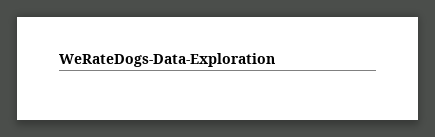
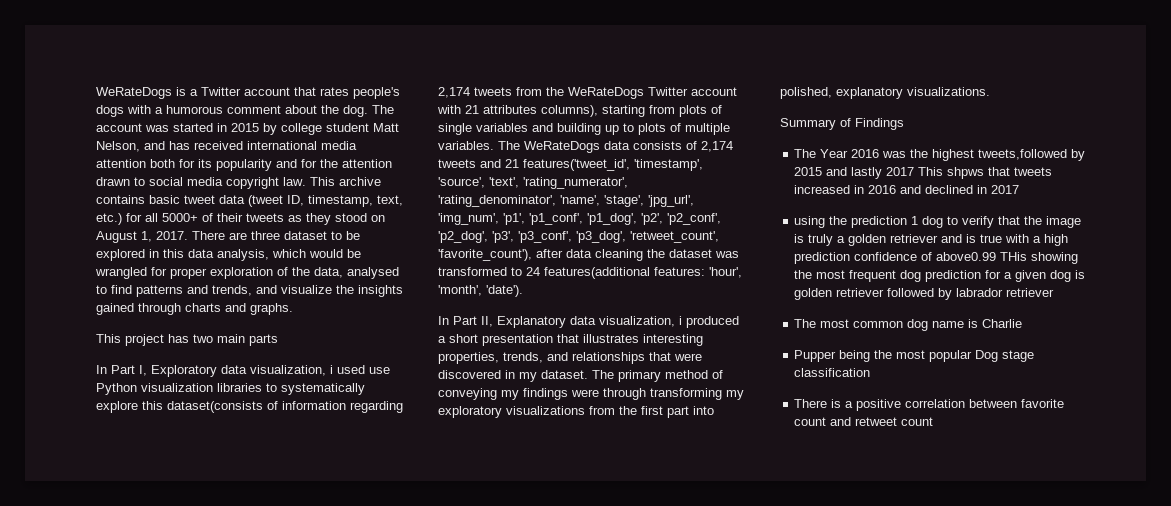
- WeRateDogs-Data-Exploration
+ WeRateDogs is a Twitter account that rates people's dogs with a humorous comment about the dog. The account was started in 2015 by college student Matt Nelson, and has received international media attention both for its popularity and for the attention drawn to social media copyright law. This archive contains basic tweet data (tweet ID, timestamp, text, etc.) for all 5000+ of their tweets as they stood on August 1, 2017. There are three dataset to be explored in this data analysis, which would be wrangled for proper exploration of the data, analysed to find patterns and trends, and visualize the insights gained through charts and graphs.
+ This project has two main parts
+ In Part I, Exploratory data visualization, i used use Python visualization libraries to systematically explore this dataset(consists of information regarding 2,174 tweets from the WeRateDogs Twitter account with 21 attributes columns), starting from plots of single variables and building up to plots of multiple variables. The WeRateDogs data consists of 2,174 tweets and 21 features('tweet_id', 'timestamp', 'source', 'text', 'rating_numerator', 'rating_denominator', 'name', 'stage', 'jpg_url', 'img_num', 'p1', 'p1_conf', 'p1_dog', 'p2', 'p2_conf', 'p2_dog', 'p3', 'p3_conf', 'p3_dog', 'retweet_count', 'favorite_count'), after data cleaning the dataset was transformed to 24 features(additional features: 'hour', 'month', 'date').
+ In Part II, Explanatory data visualization, i produced a short presentation that illustrates interesting properties, trends, and relationships that were discovered in my dataset. The primary method of conveying my findings were through transforming my exploratory visualizations from the first part into polished, explanatory visualizations.
+ Summary of Findings
+ The Year 2016 was the highest tweets,followed by 2015 and lastly 2017 This shpws that tweets increased in 2016 and declined in 2017
+ using the prediction 1 dog to verify that the image is truly a golden retriever and is true with a high prediction confidence of above0.99 THis showing the most frequent dog prediction for a given dog is golden retriever followed by labrador retriever
+ The most common dog name is Charlie
+ Pupper being the most popular Dog stage classification
+ There is a positive correlation between favorite count and retweet count

